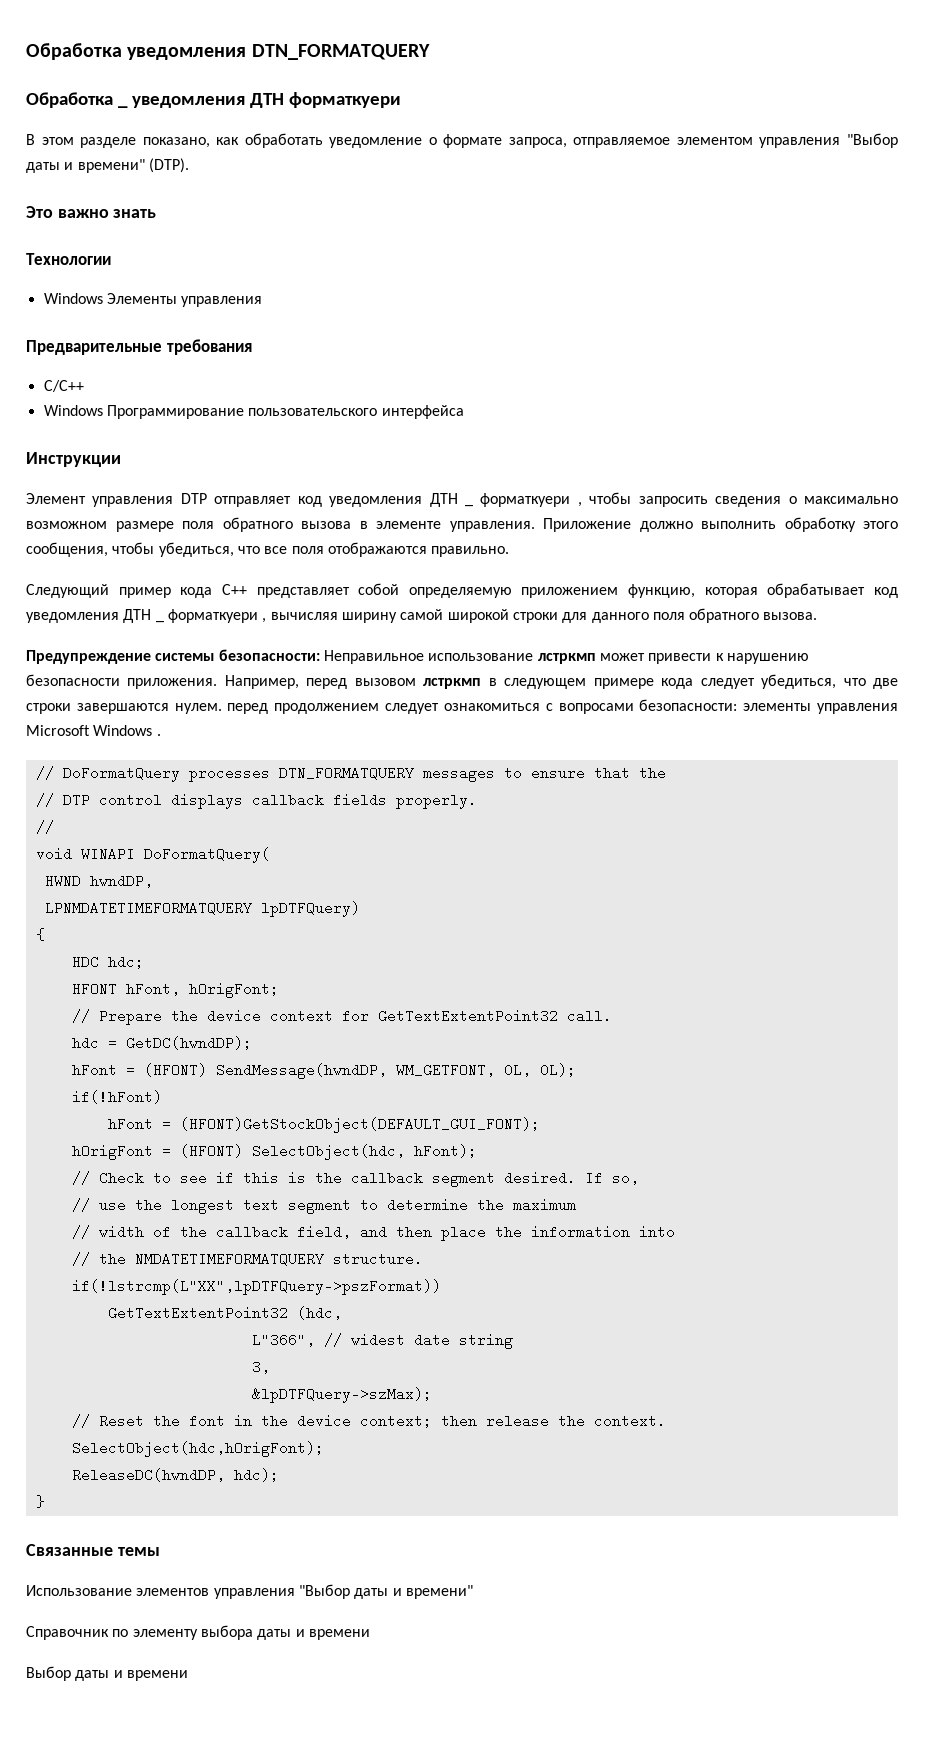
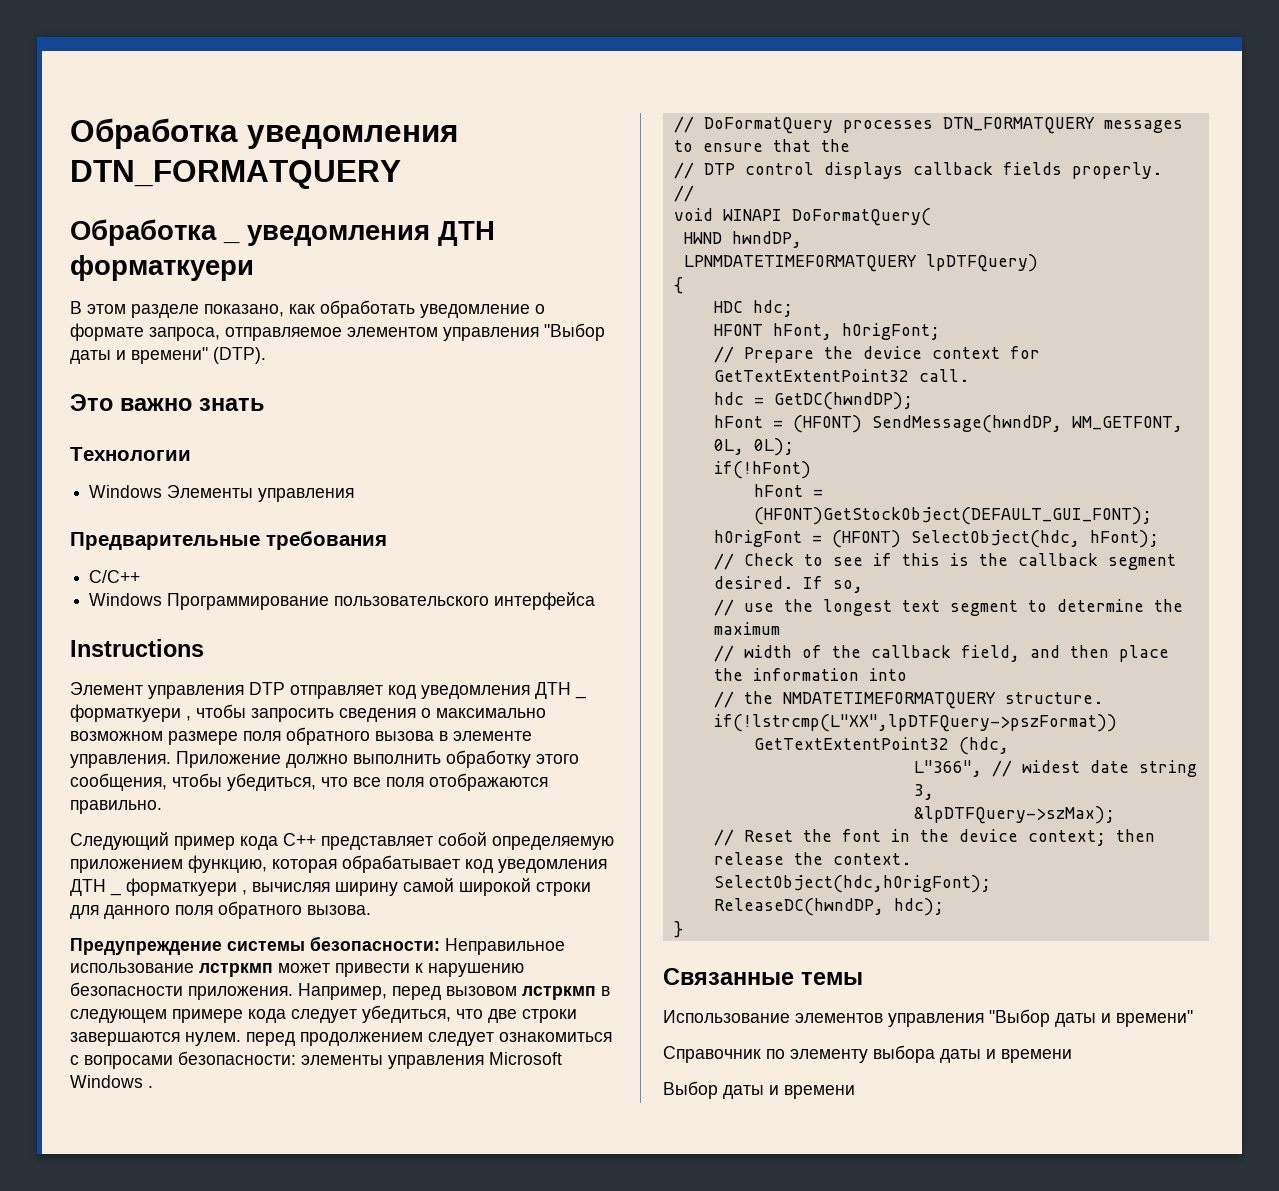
- Инструкции
+ Instructions

